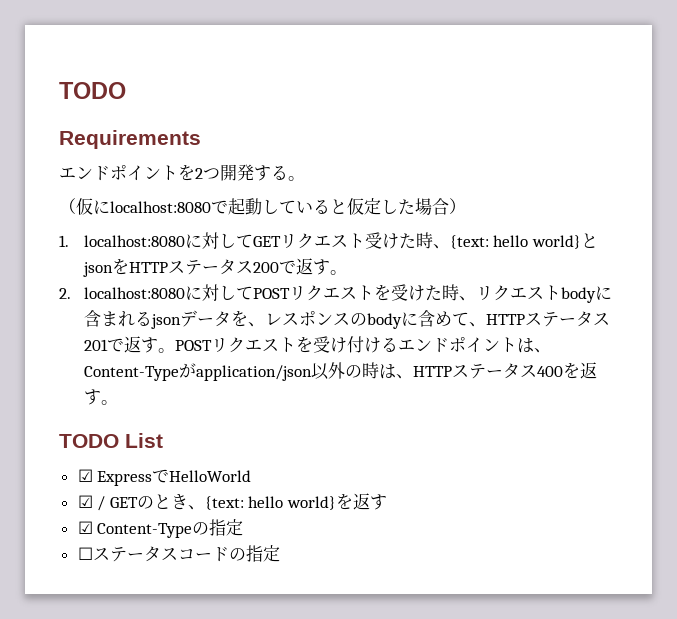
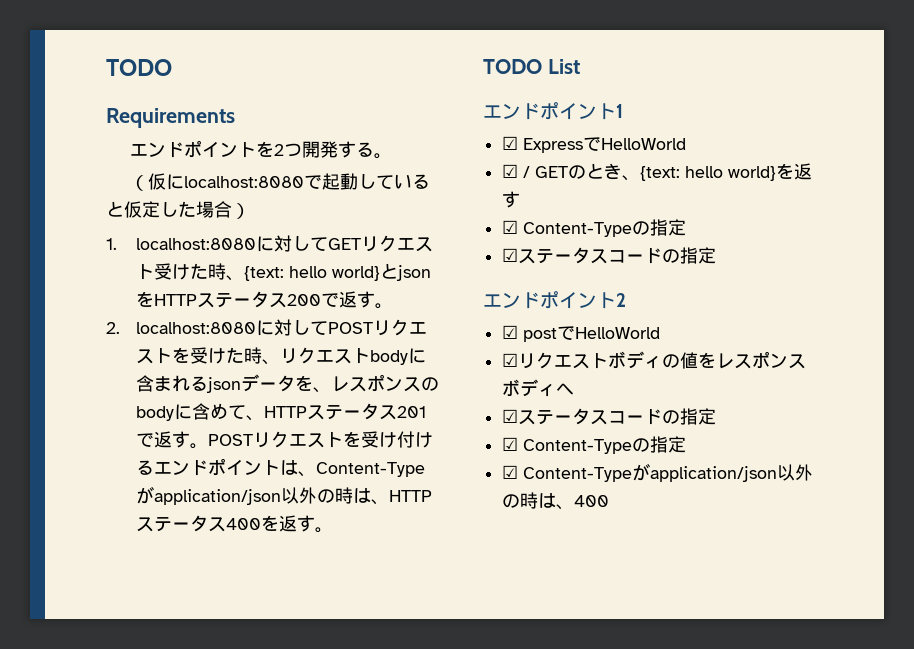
+ エンドポイント1
  ☑ / GETのとき、{text: hello world}を返す
  ☑ Content-Typeの指定
- ☐ステータスコードの指定
+ ☑ステータスコードの指定
+ エンドポイント2
+ ☑ postでHelloWorld
+ ☑リクエストボディの値をレスポンスボディへ
+ ☑ステータスコードの指定
+ ☑ Content-Typeの指定
+ ☑ Content-Typeがapplication/json以外の時は、400

